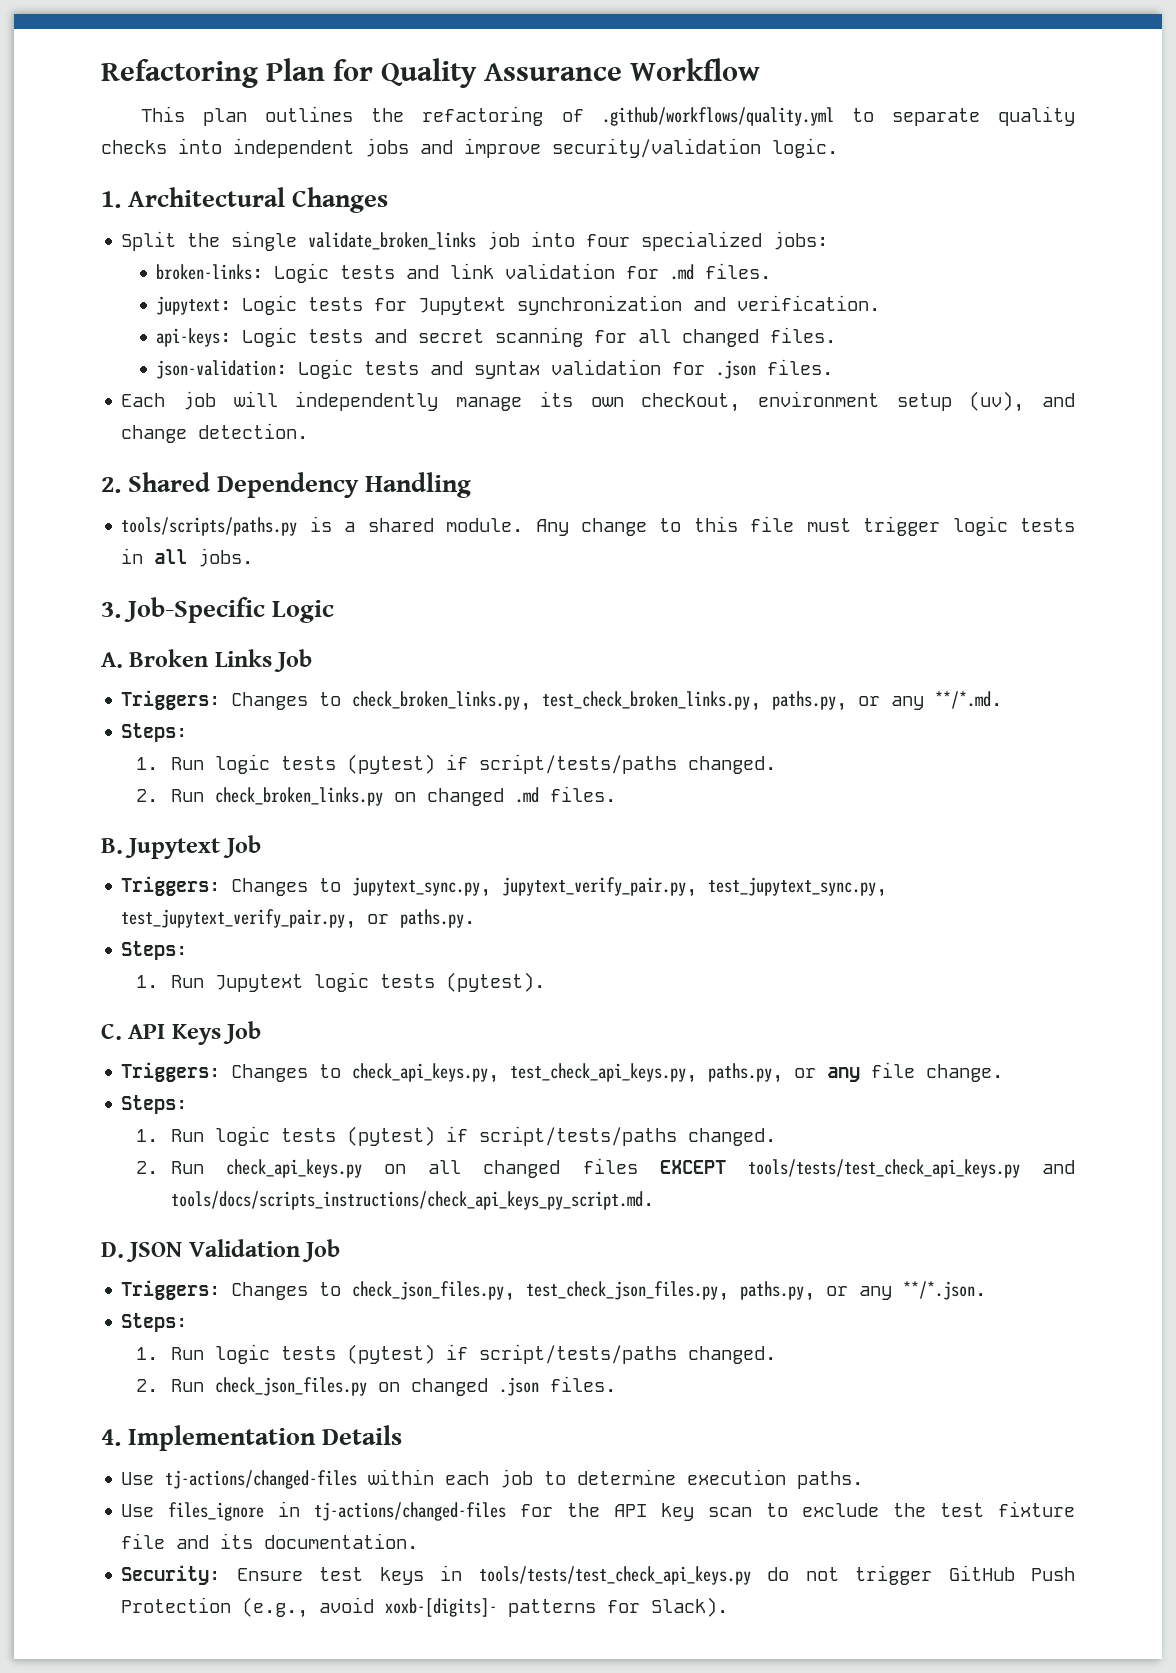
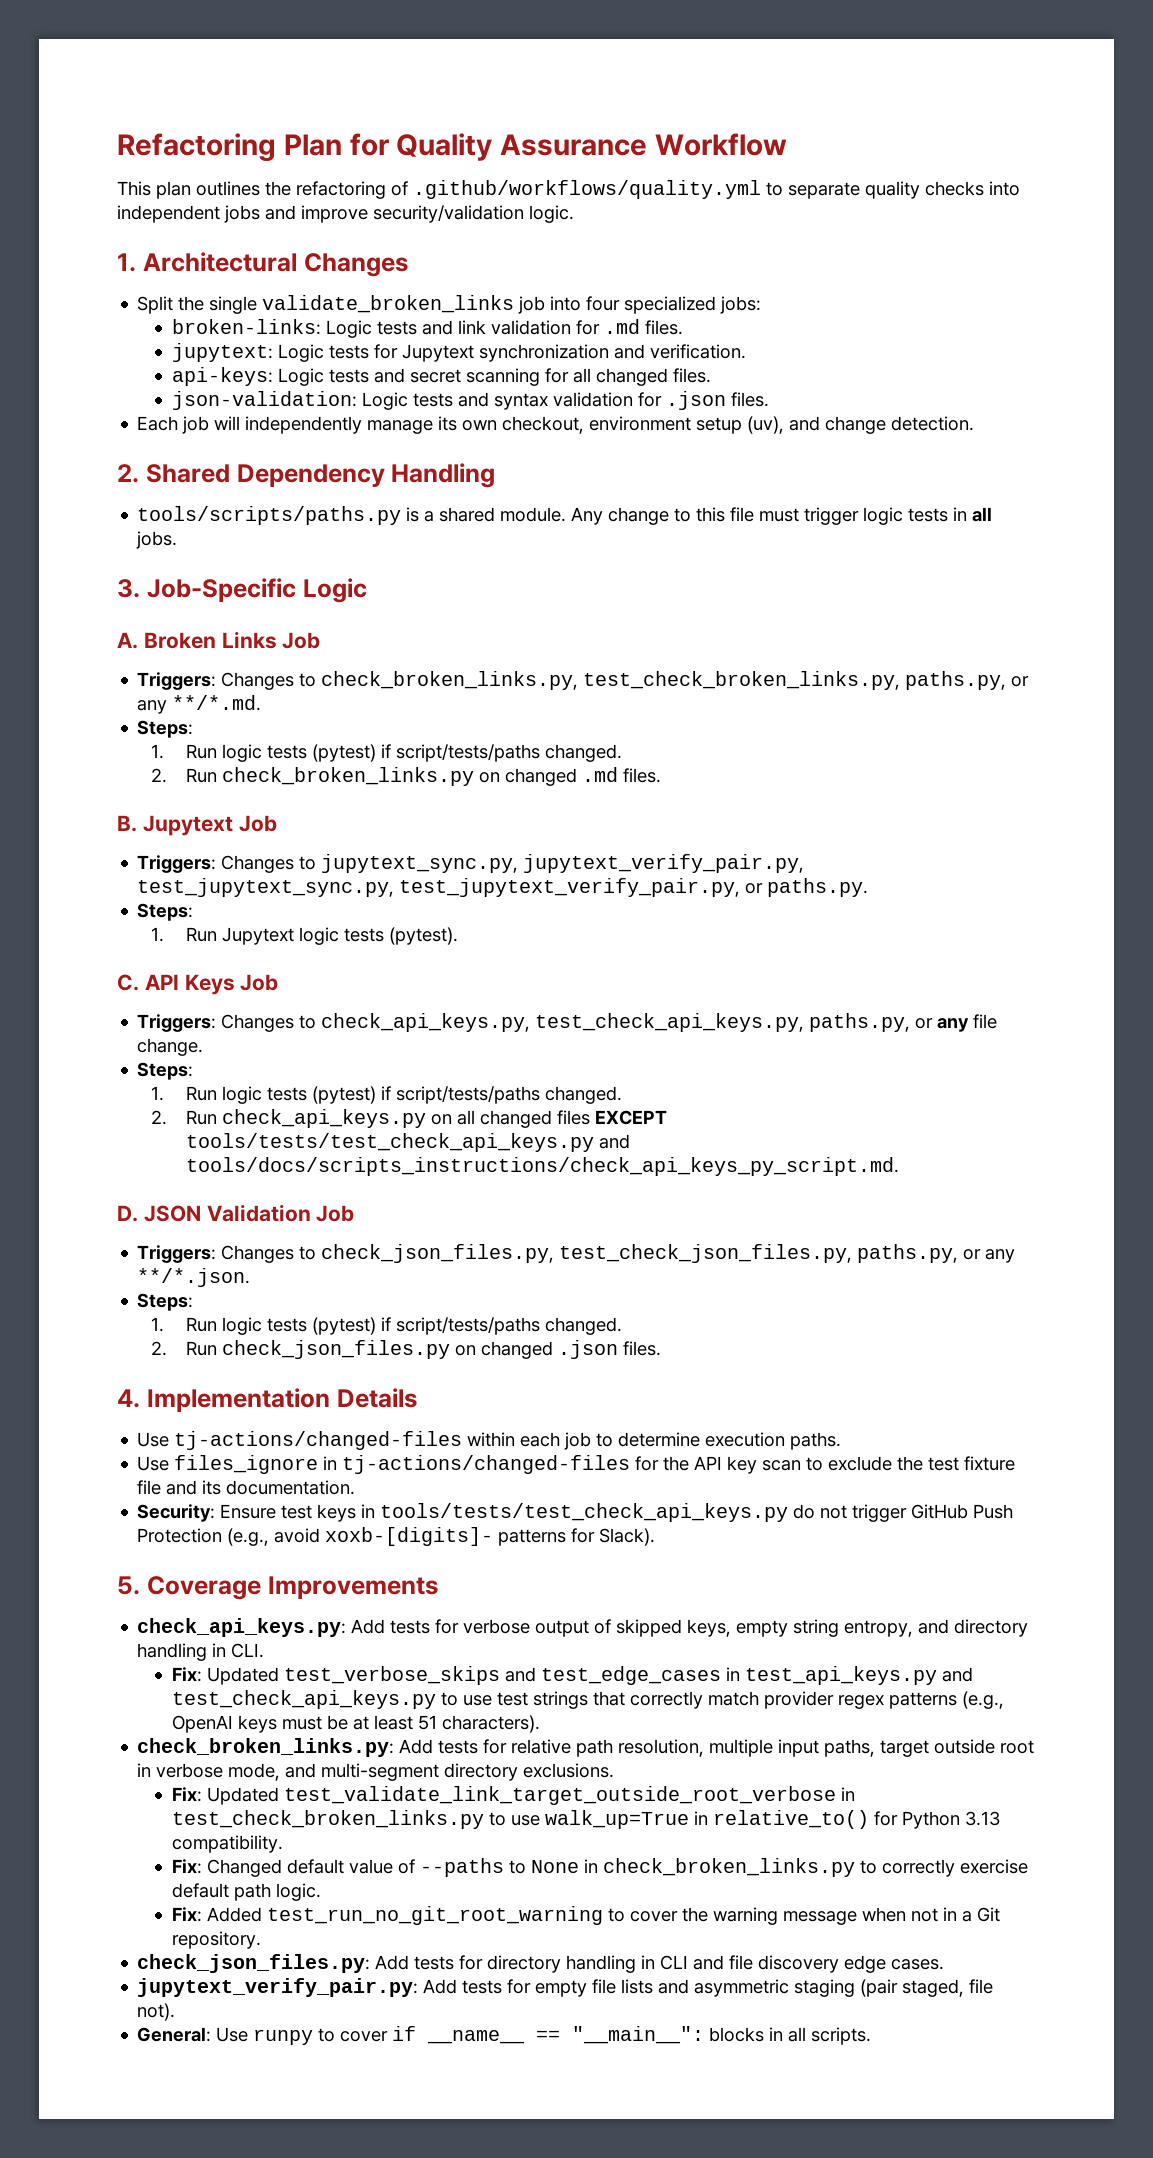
+ 5. Coverage Improvements
+ check_api_keys.py: Add tests for verbose output of skipped keys, empty string entropy, and directory handling in CLI.
+ Fix: Updated test_verbose_skips and test_edge_cases in test_api_keys.py and test_check_api_keys.py to use test strings that correctly match provider regex patterns (e.g., OpenAI keys must be at least 51 characters).
+ check_broken_links.py: Add tests for relative path resolution, multiple input paths, target outside root in verbose mode, and multi-segment directory exclusions.
+ Fix: Updated test_validate_link_target_outside_root_verbose in test_check_broken_links.py to use walk_up=True in relative_to() for Python 3.13 compatibility.
+ Fix: Changed default value of --paths to None in check_broken_links.py to correctly exercise default path logic.
+ Fix: Added test_run_no_git_root_warning to cover the warning message when not in a Git repository.
+ check_json_files.py: Add tests for directory handling in CLI and file discovery edge cases.
+ jupytext_verify_pair.py: Add tests for empty file lists and asymmetric staging (pair staged, file not).
+ General: Use runpy to cover if __name__ == "__main__": blocks in all scripts.

